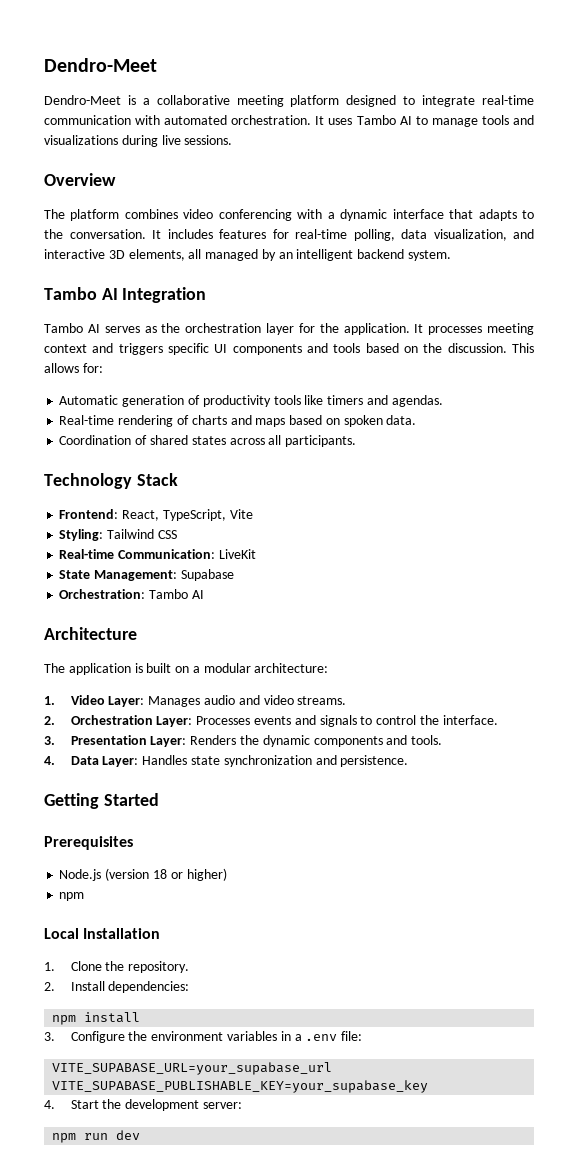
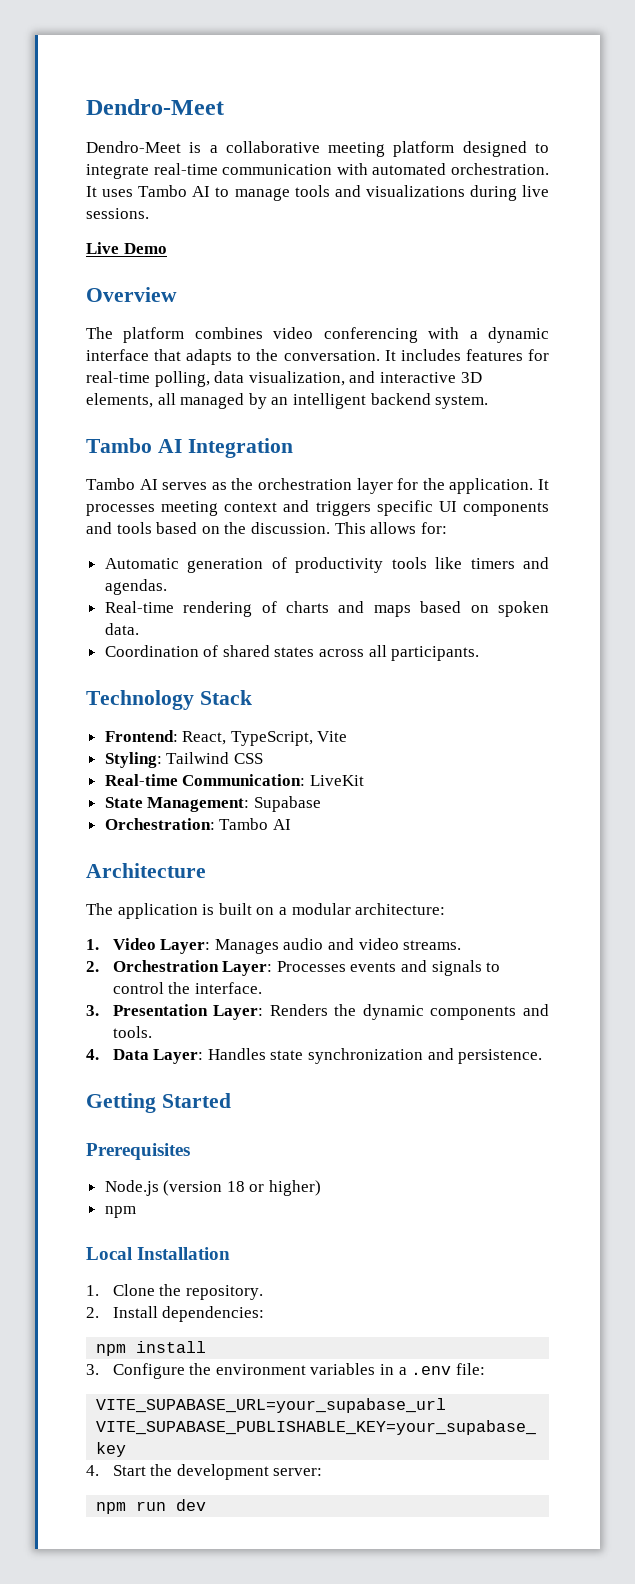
+ Live Demo

